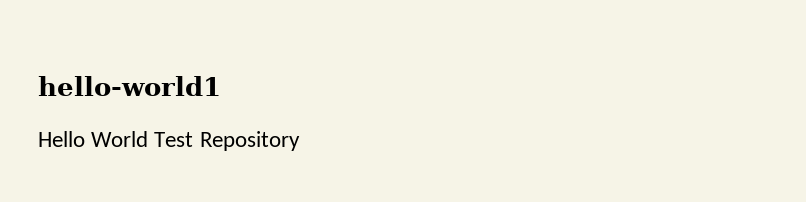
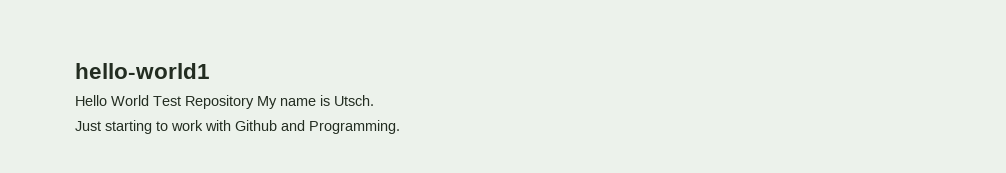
- Hello World Test Repository
+ Hello World Test Repository My name is Utsch.
+ Just starting to work with Github and Programming.

